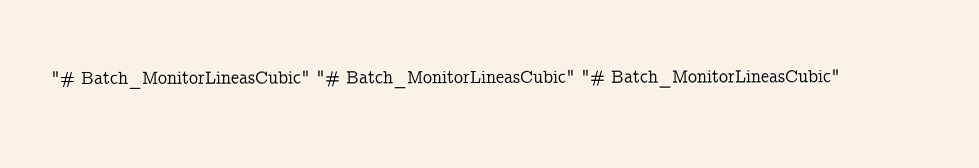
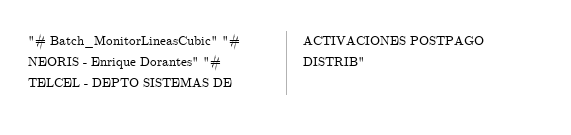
- "# Batch_MonitorLineasCubic" "# Batch_MonitorLineasCubic" "# Batch_MonitorLineasCubic"
+ "# Batch_MonitorLineasCubic" "# NEORIS - Enrique Dorantes" "# TELCEL - DEPTO SISTEMAS DE ACTIVACIONES POSTPAGO DISTRIB"

